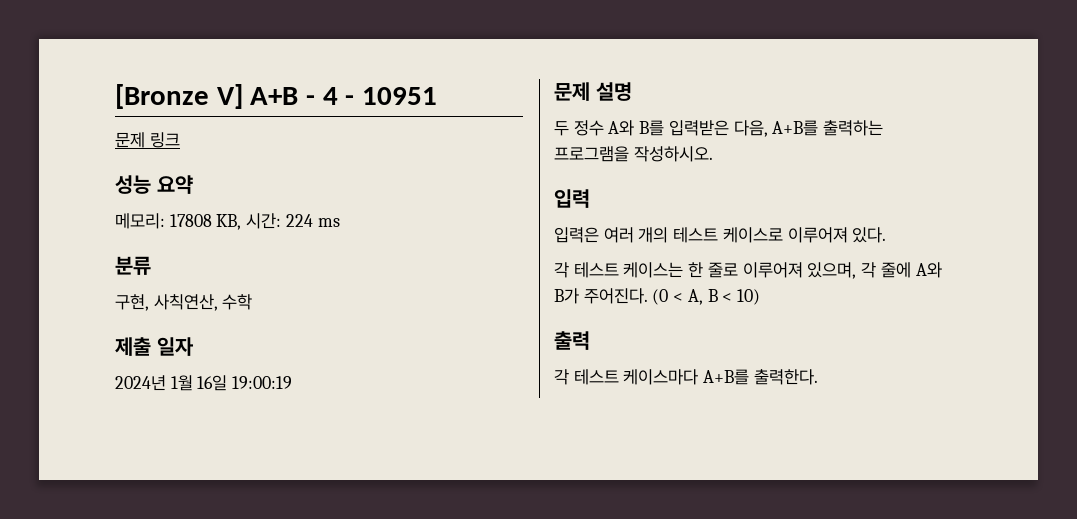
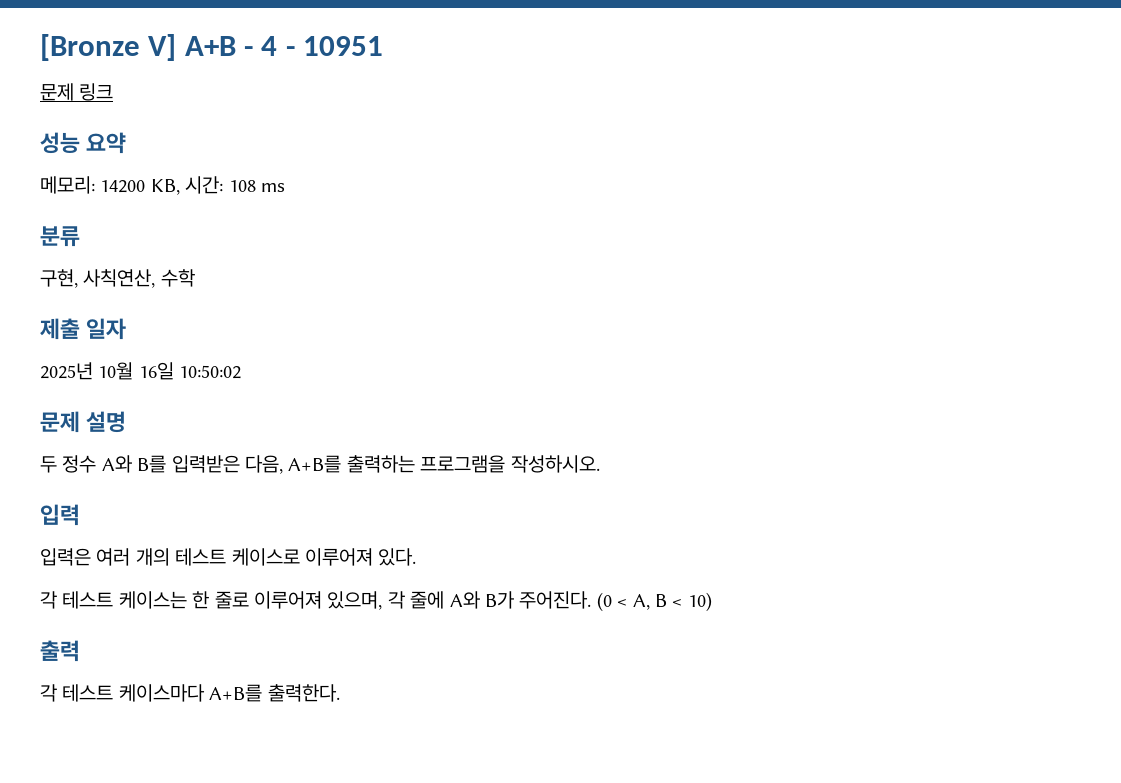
- 메모리: 17808 KB, 시간: 224 ms
+ 메모리: 14200 KB, 시간: 108 ms
- 2024년 1월 16일 19:00:19
+ 2025년 10월 16일 10:50:02

